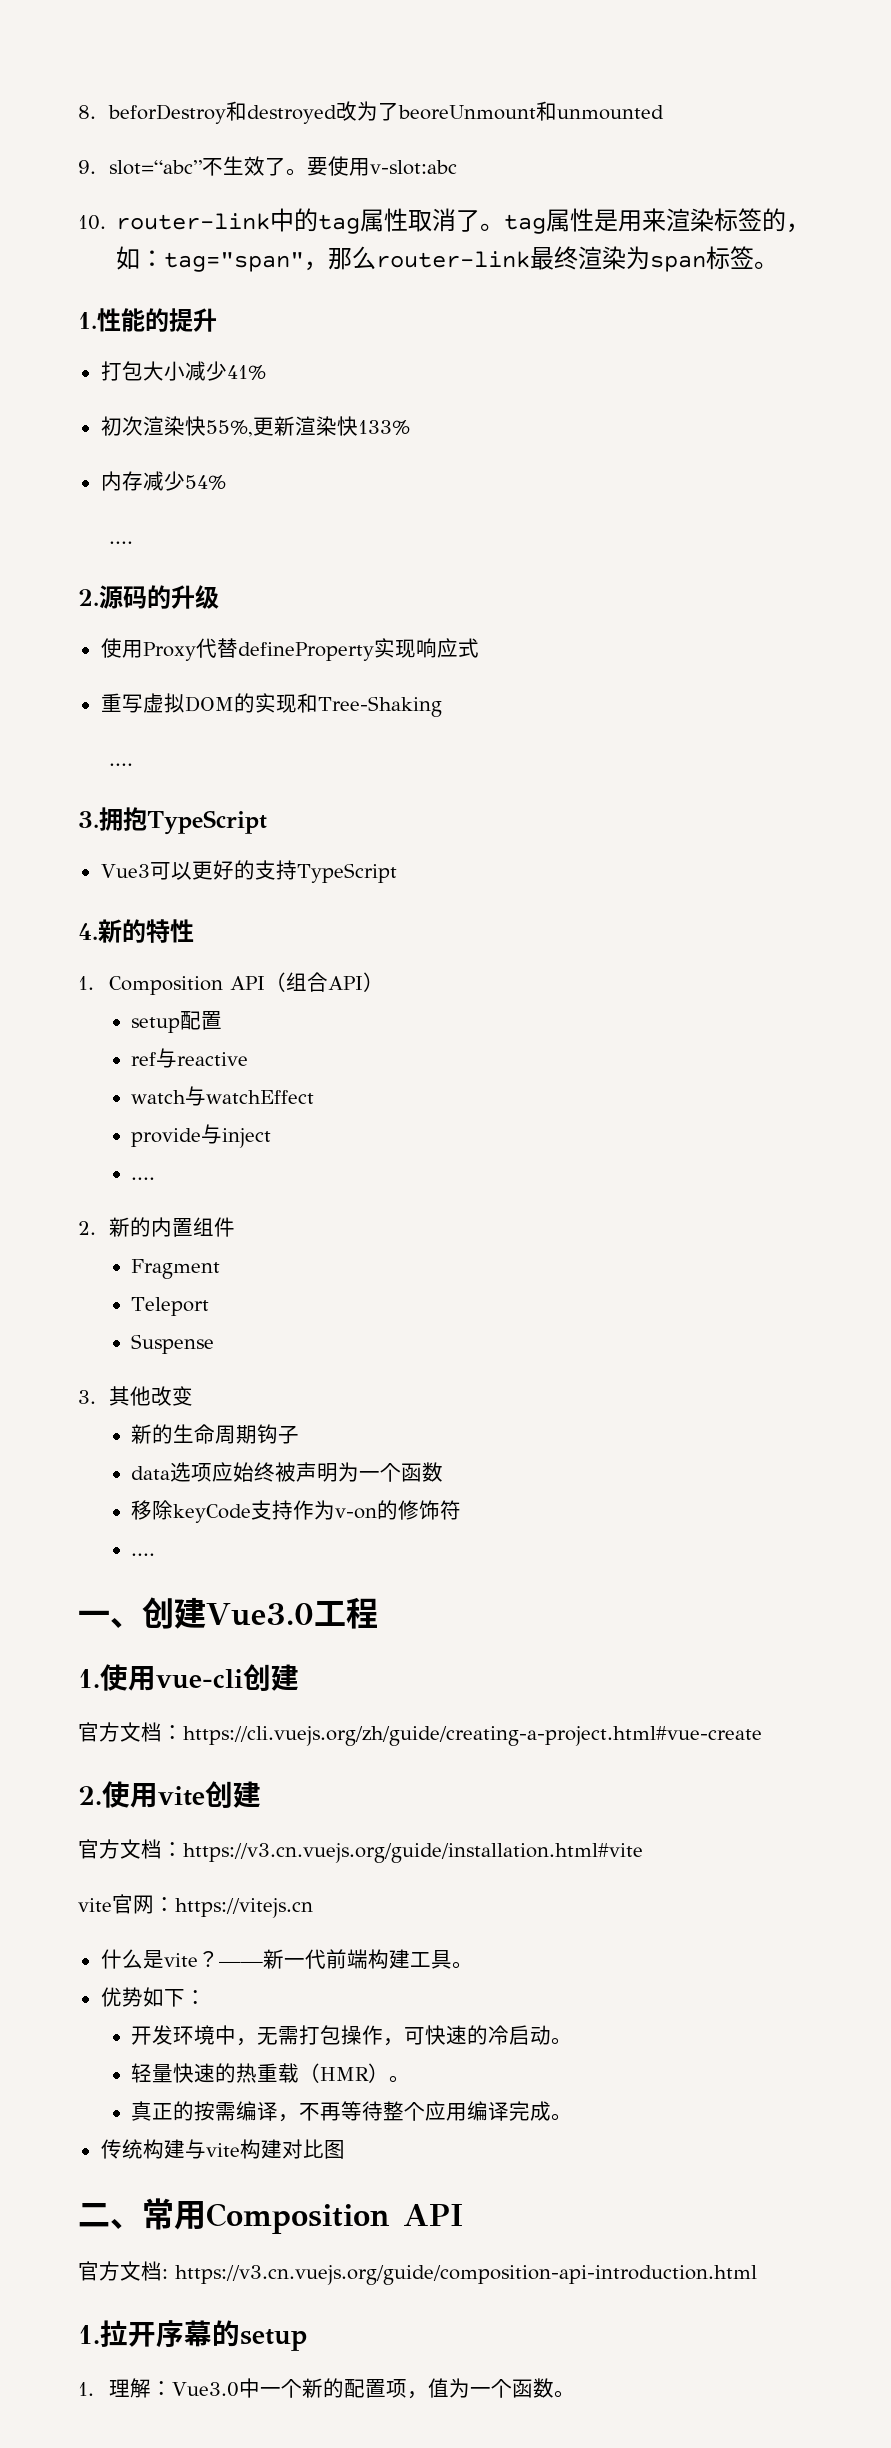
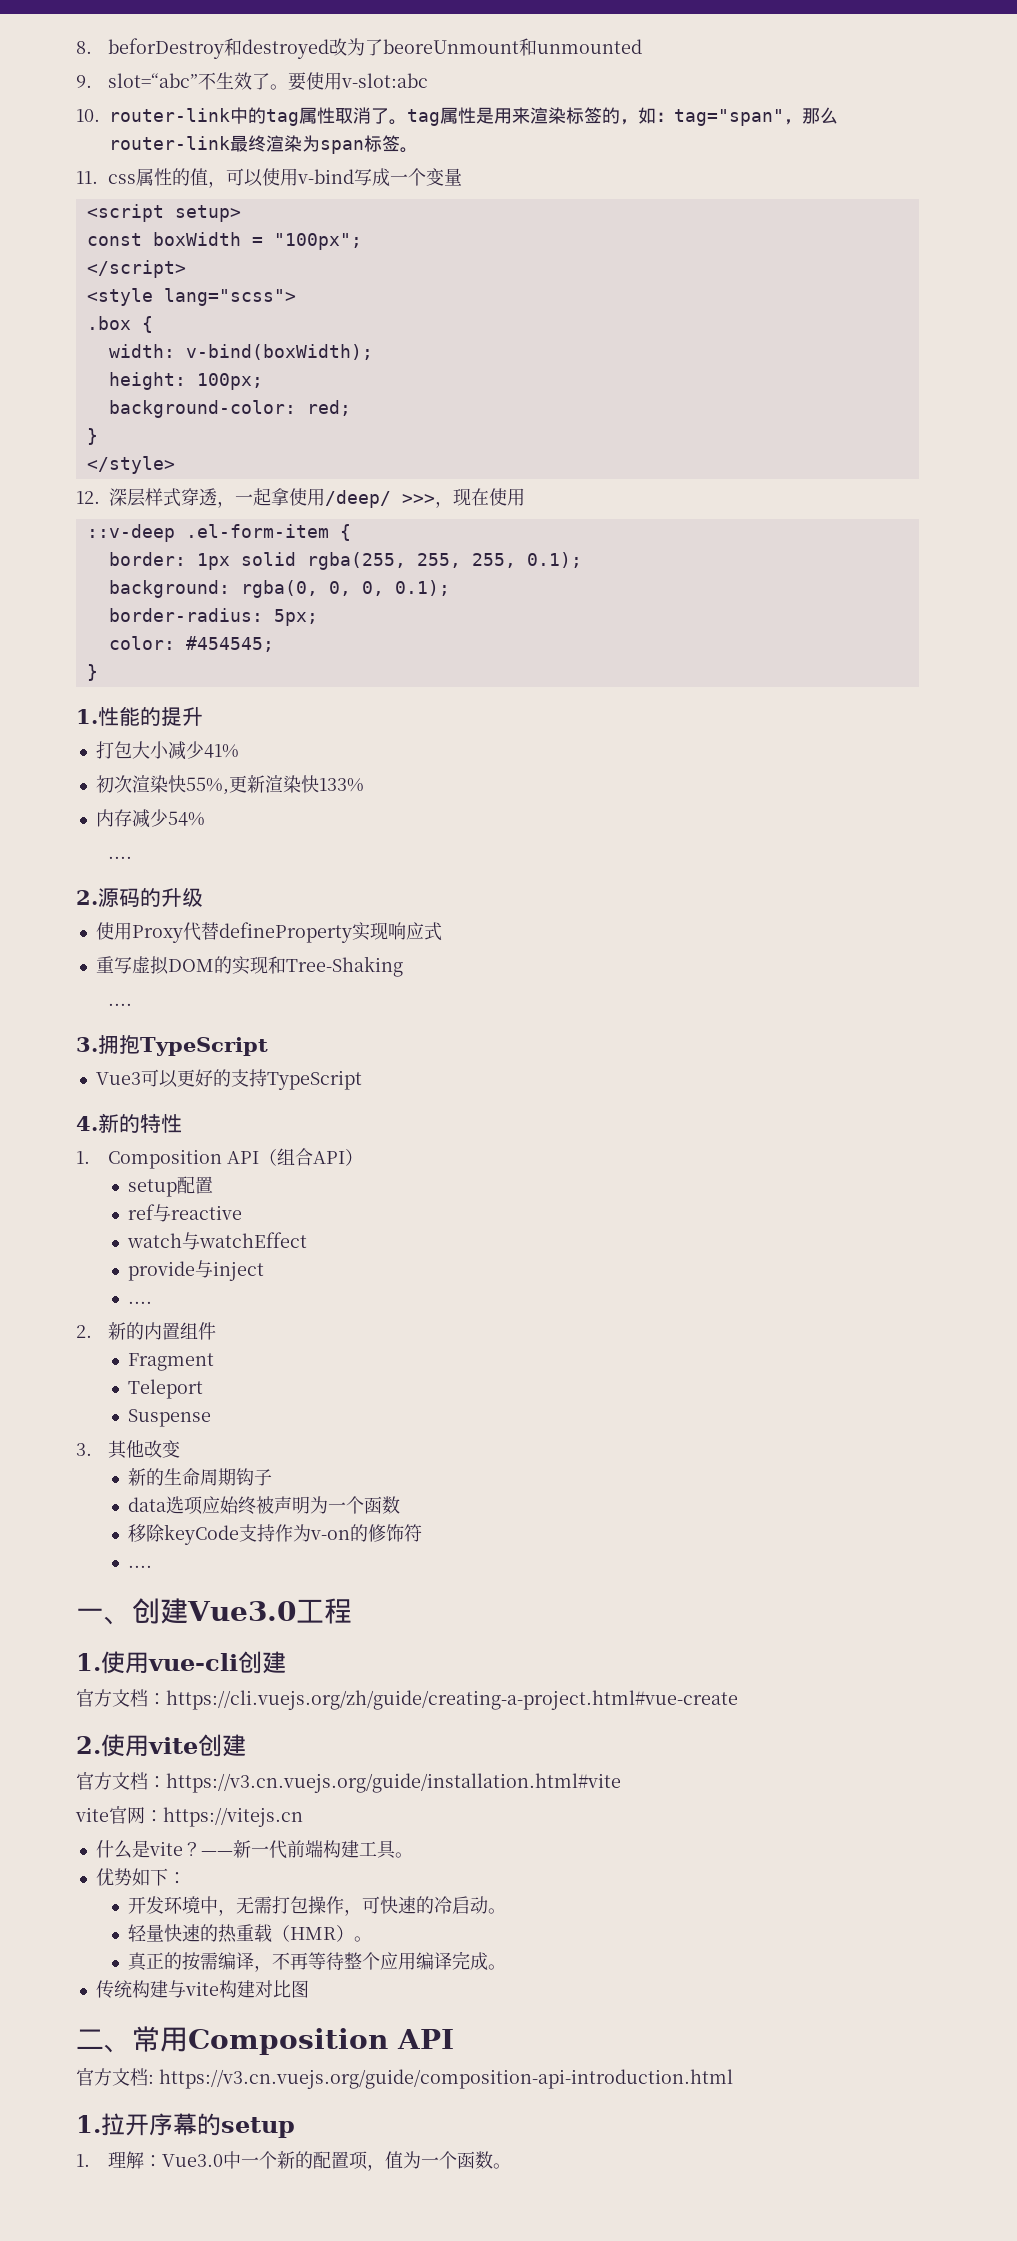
+ 11. css属性的值，可以使用v-bind写成一个变量
+ <script setup>
+ const boxWidth = "100px";
+ </script>
+ <style lang="scss">
+ .box {
+ width: v-bind(boxWidth);
+ height: 100px;
+ background-color: red;
+ }
+ </style>
+ 12.深层样式穿透，一起拿使用/deep/ >>>，现在使用
+ ::v-deep .el-form-item {
+ border: 1px solid rgba(255, 255, 255, 0.1);
+ background: rgba(0, 0, 0, 0.1);
+ border-radius: 5px;
+ color: #454545;
+ }

